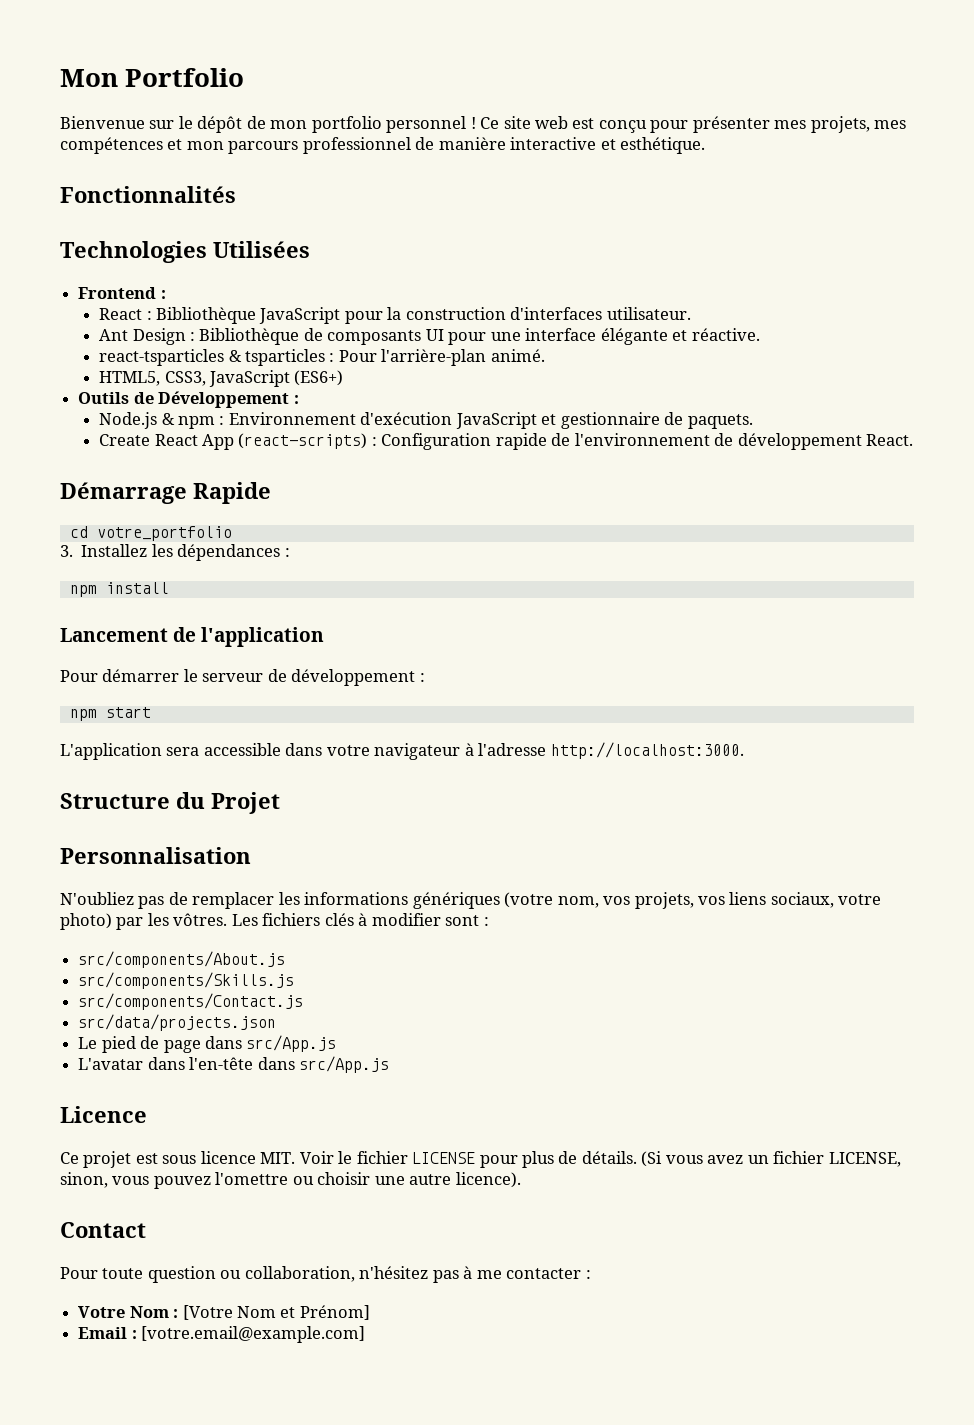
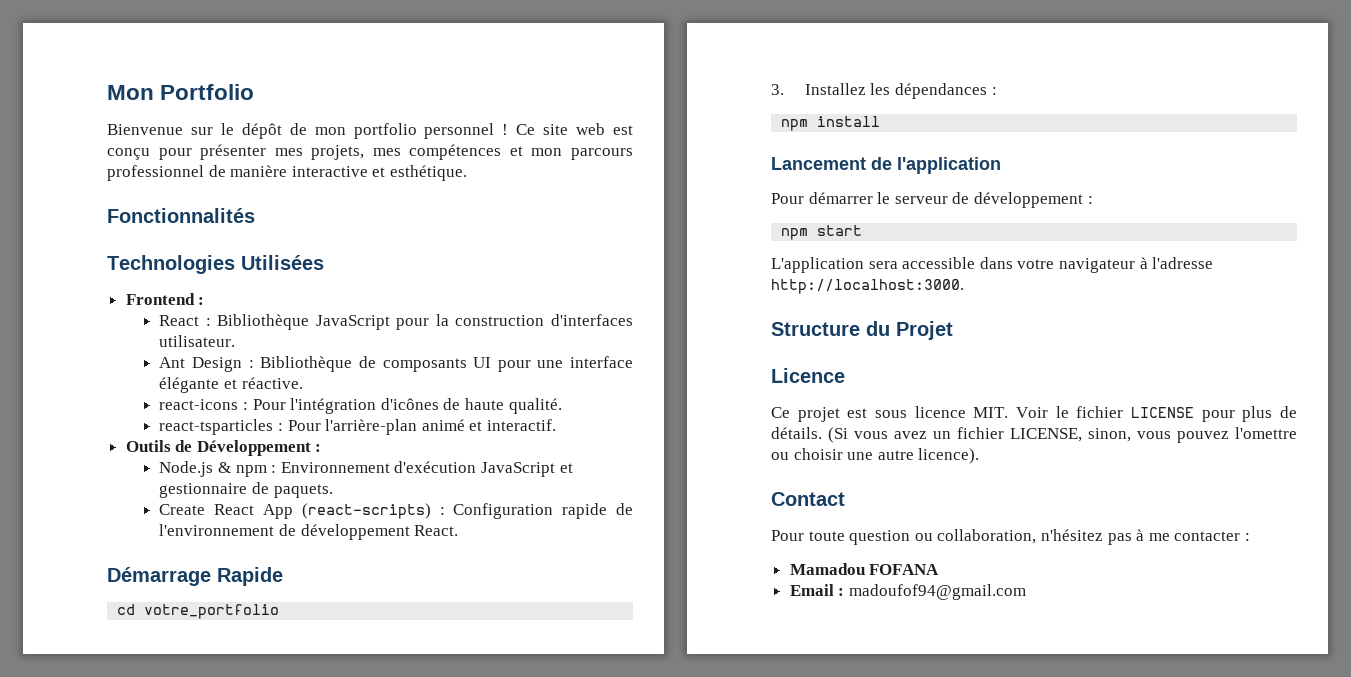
+ react-icons : Pour l'intégration d'icônes de haute qualité.
- react-tsparticles & tsparticles : Pour l'arrière-plan animé.
- HTML5, CSS3, JavaScript (ES6+)
+ react-tsparticles : Pour l'arrière-plan animé et interactif.
- Personnalisation
- N'oubliez pas de remplacer les informations génériques (votre nom, vos projets, vos liens sociaux, votre photo) par les vôtres. Les fichiers clés à modifier sont :
- src/components/About.js
- src/components/Skills.js
- src/components/Contact.js
- src/data/projects.json
- Le pied de page dans src/App.js
- L'avatar dans l'en-tête dans src/App.js
- Votre Nom : [Votre Nom et Prénom]
+ Mamadou FOFANA
- Email : [votre.email@example.com]
+ Email : madoufof94@gmail.com

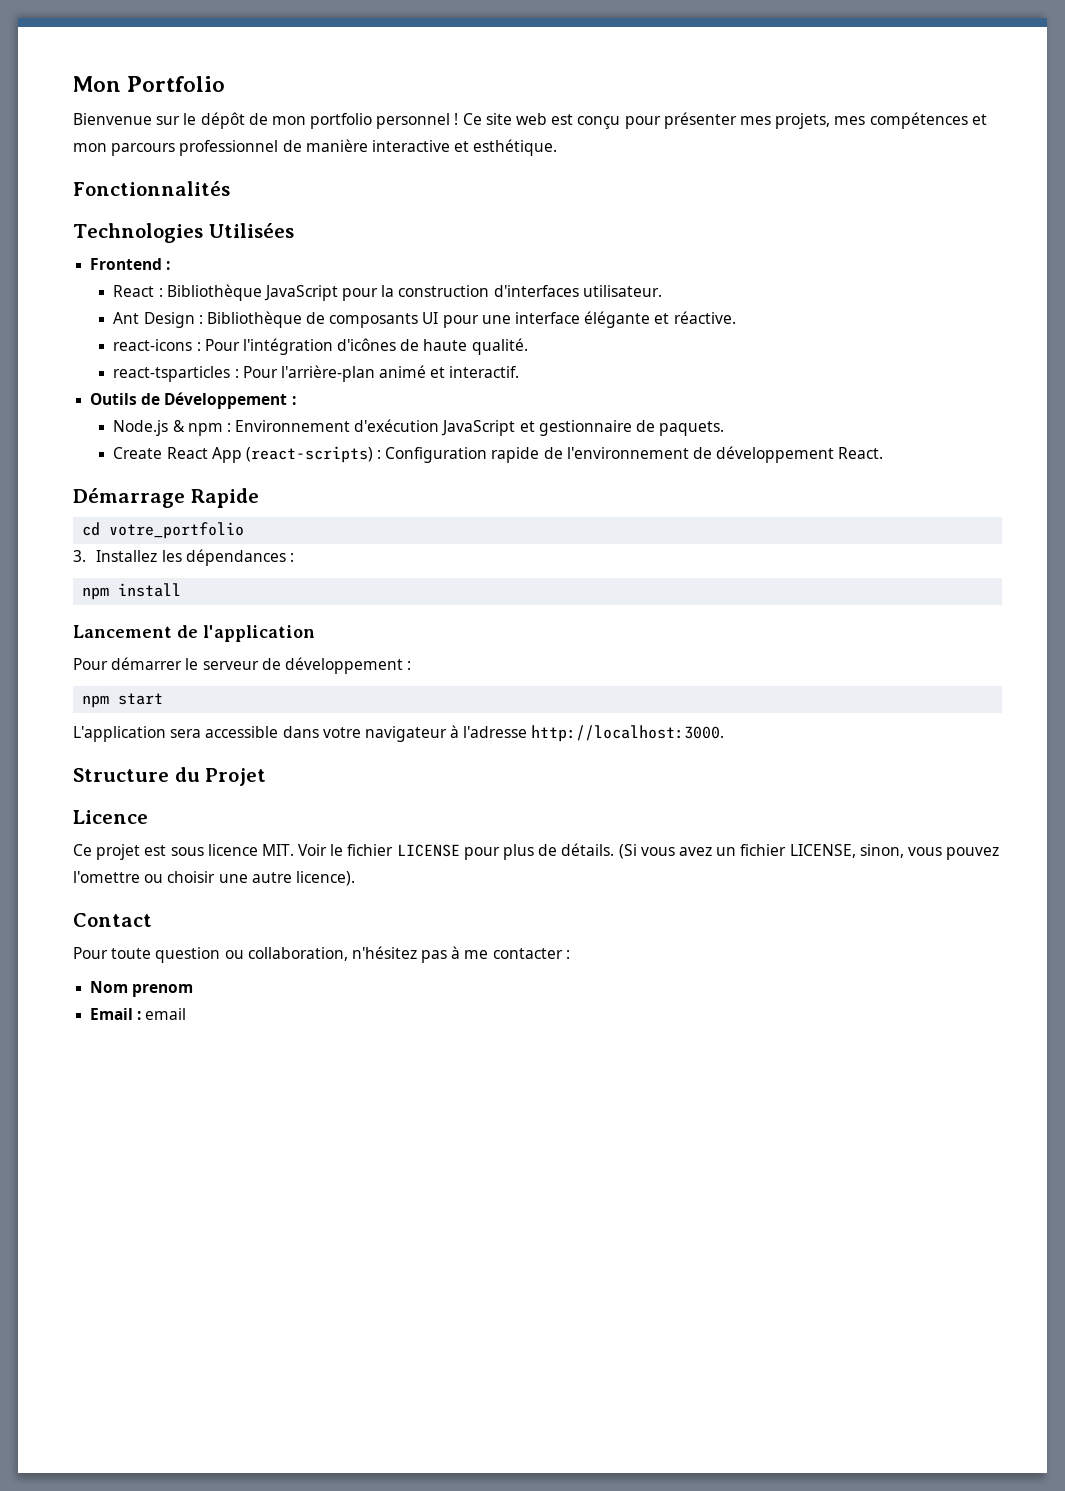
- Mamadou FOFANA
+ Nom prenom
- Email : madoufof94@gmail.com
+ Email : email

